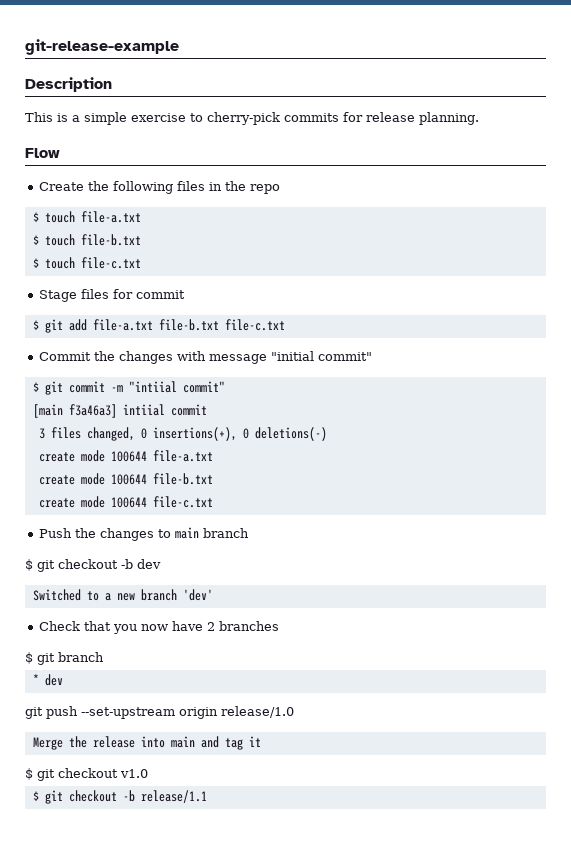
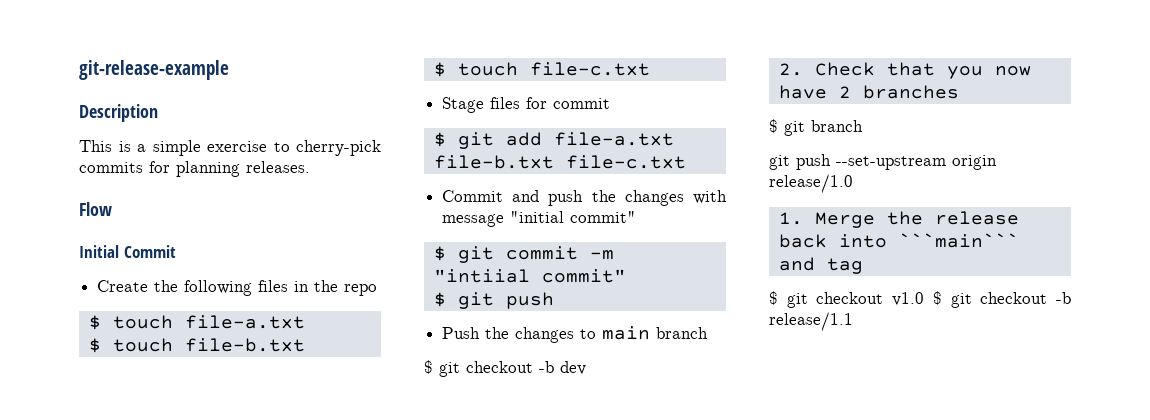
- This is a simple exercise to cherry-pick commits for release planning.
+ This is a simple exercise to cherry-pick commits for planning releases.
+ Initial Commit
- Commit the changes with message "initial commit"
+ Commit and push the changes with message "initial commit"
- [main f3a46a3] intiial commit
- 3 files changed, 0 insertions(+), 0 deletions(-)
- create mode 100644 file-a.txt
- create mode 100644 file-b.txt
- create mode 100644 file-c.txt
+ $ git push
- Switched to a new branch 'dev'
- Check that you now have 2 branches
+ 2. Check that you now have 2 branches
- * dev
- Merge the release into main and tag it
+ 1. Merge the release back into ```main``` and tag
- $ git checkout v1.0
- $ git checkout -b release/1.1
+ $ git checkout v1.0 $ git checkout -b release/1.1

